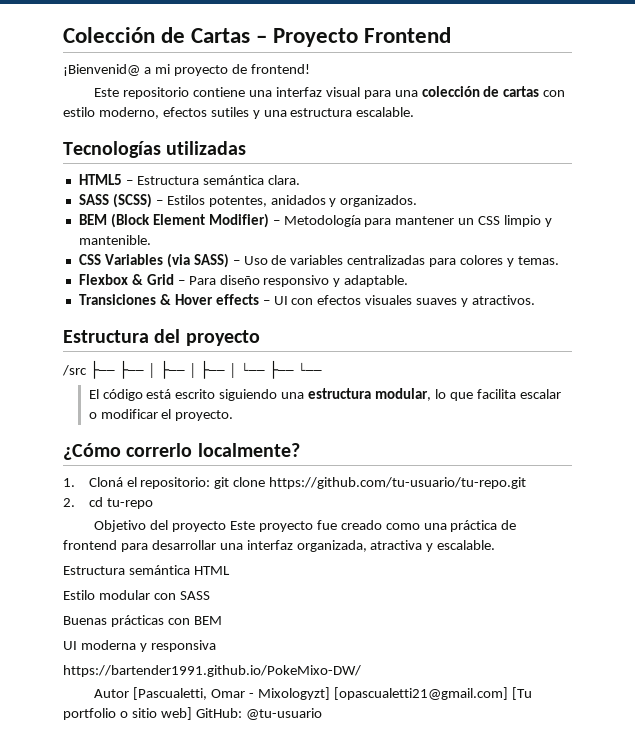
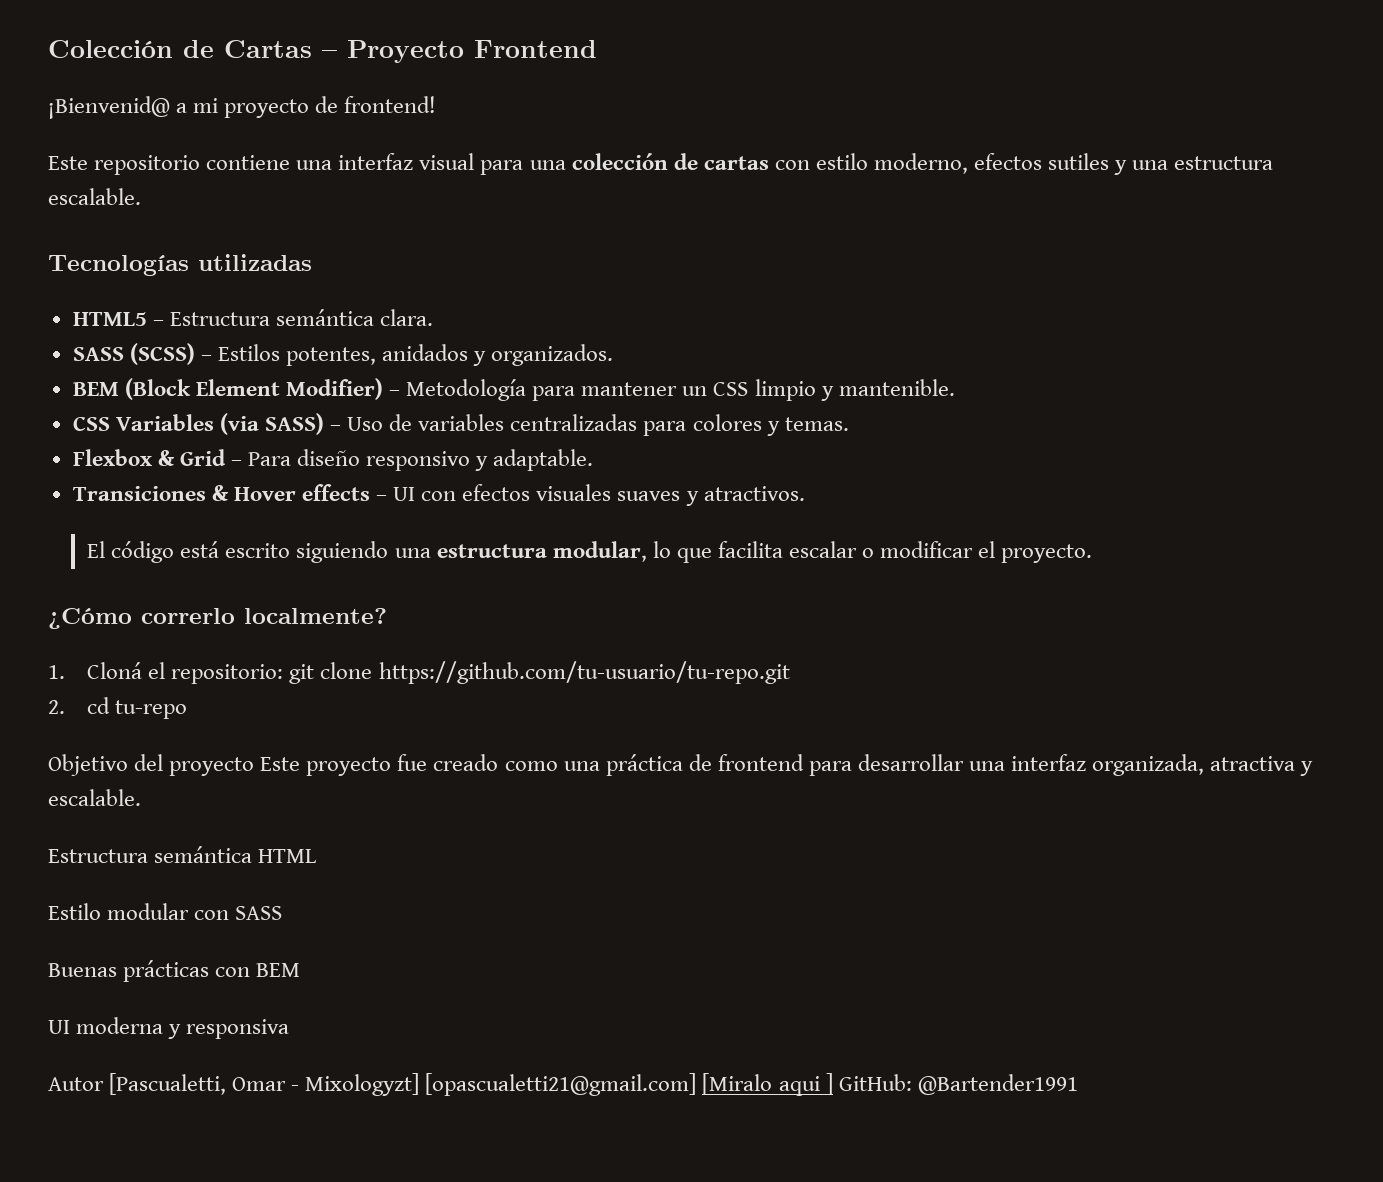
- Estructura del proyecto
- /src ├── ├── │ ├── │ ├── │ └── ├── └──
- https://bartender1991.github.io/PokeMixo-DW/
- Autor [Pascualetti, Omar - Mixologyzt] [opascualetti21@gmail.com] [Tu portfolio o sitio web] GitHub: @tu-usuario
+ Autor [Pascualetti, Omar - Mixologyzt] [opascualetti21@gmail.com] [Miralo aqui ] GitHub: @Bartender1991

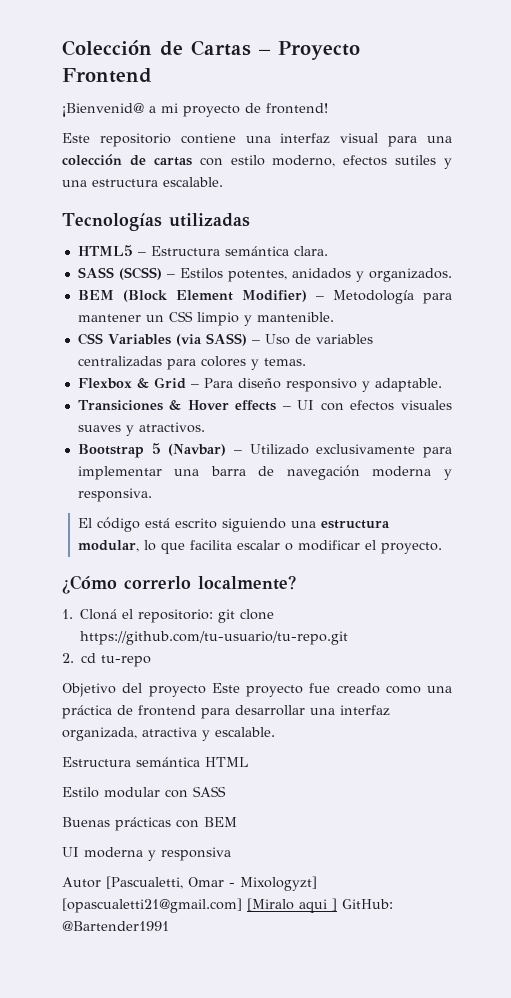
+ Bootstrap 5 (Navbar) – Utilizado exclusivamente para implementar una barra de navegación moderna y responsiva.

